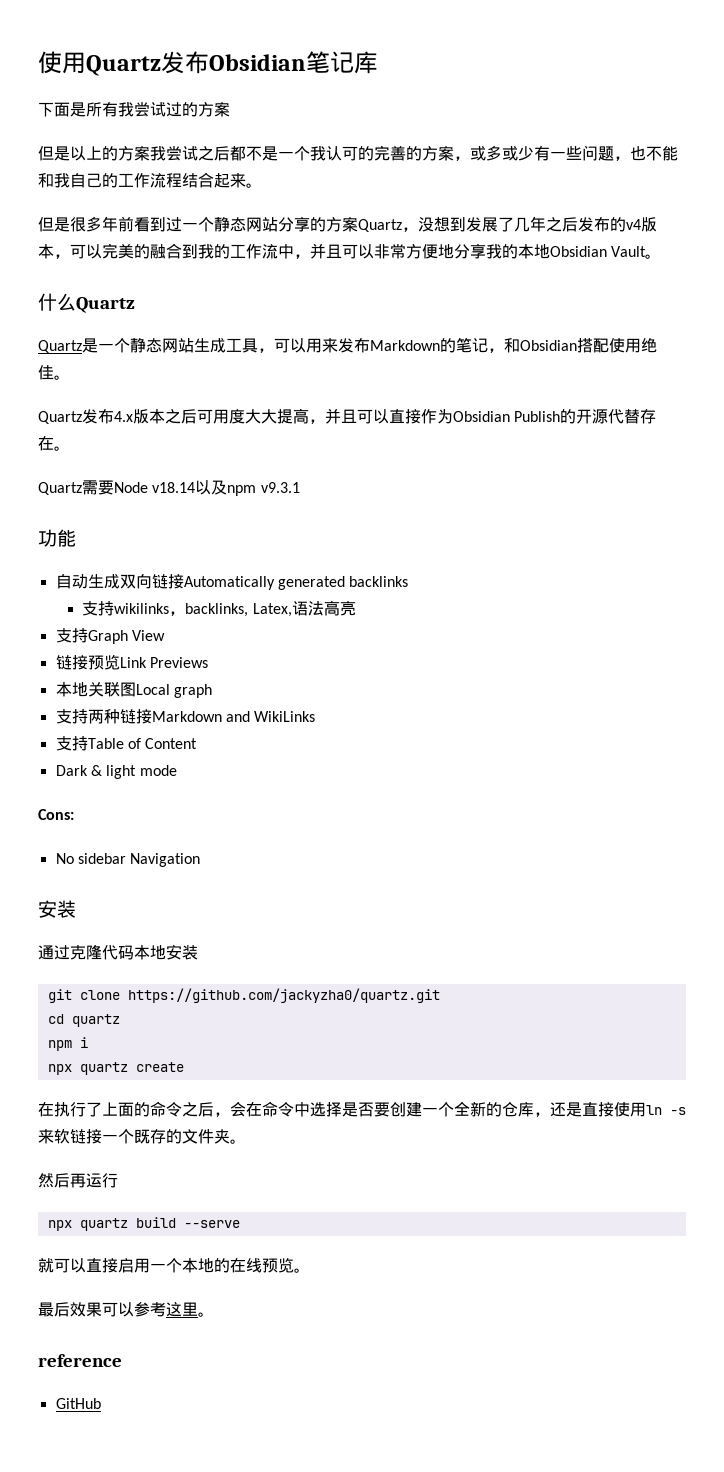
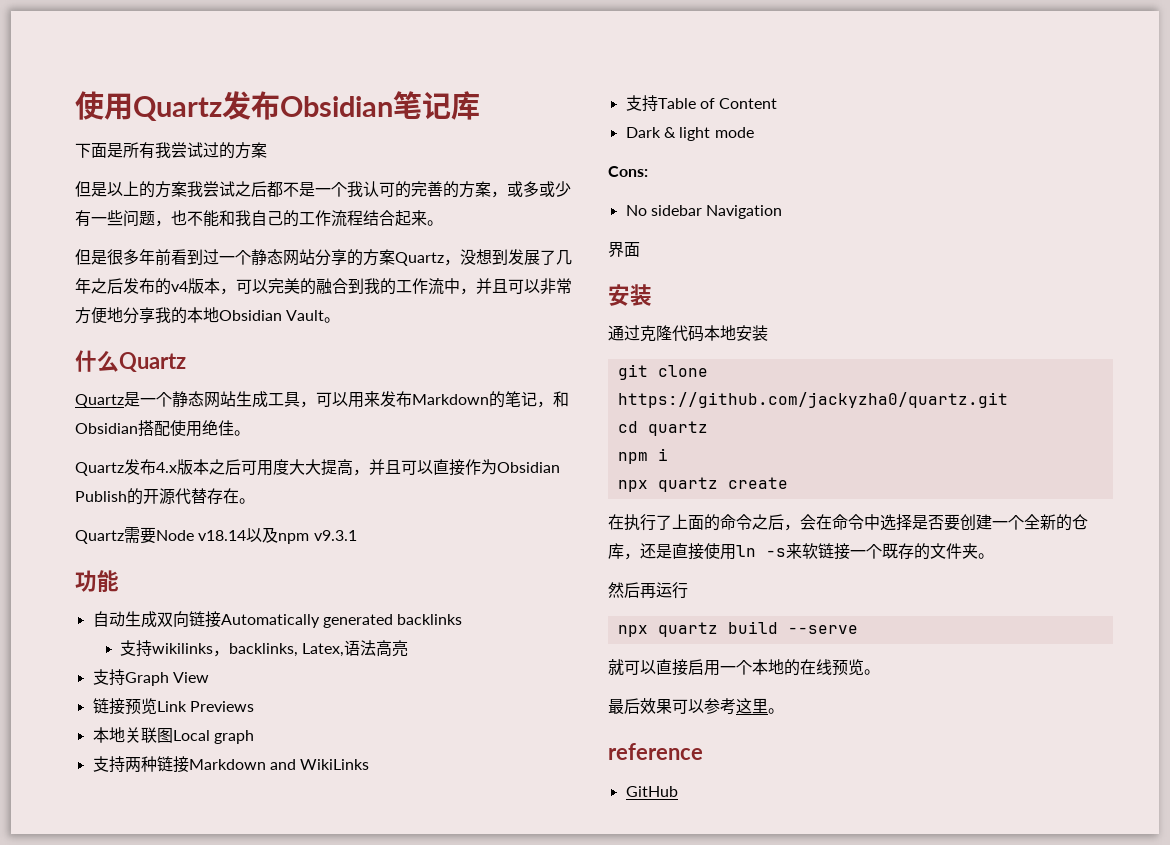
+ 界面

